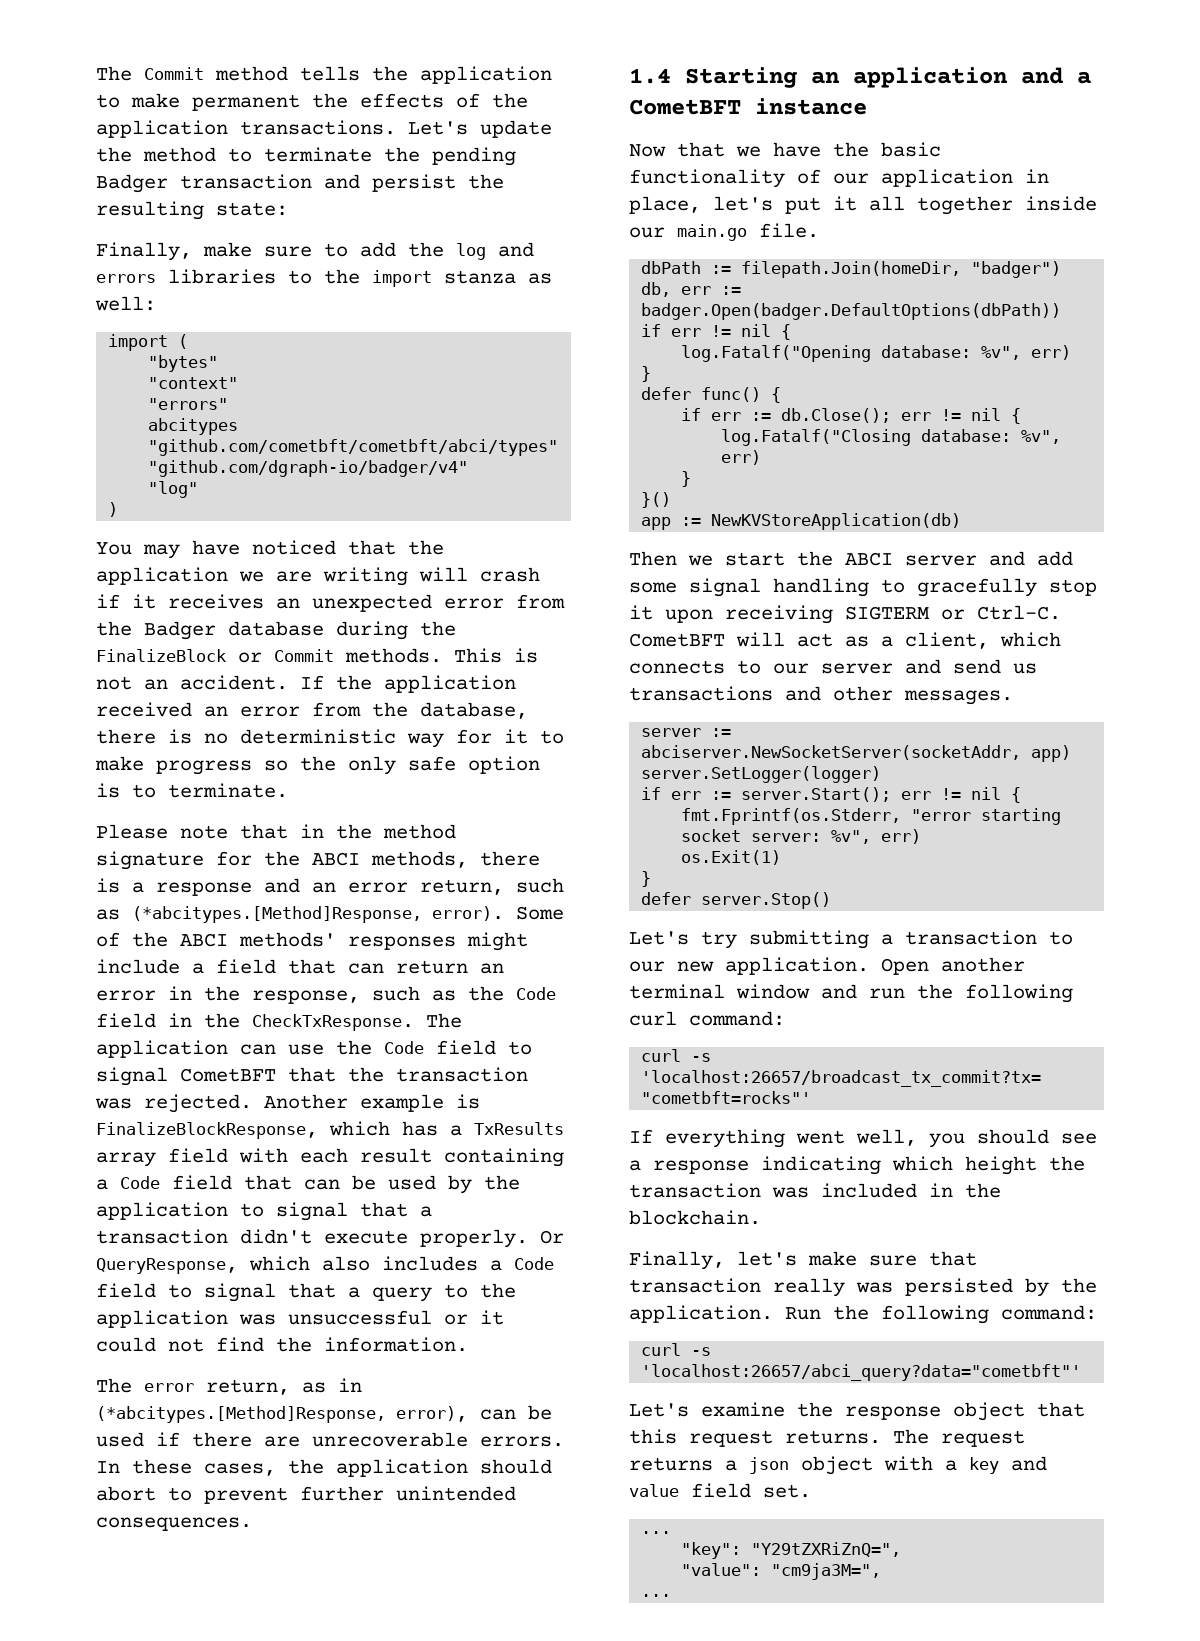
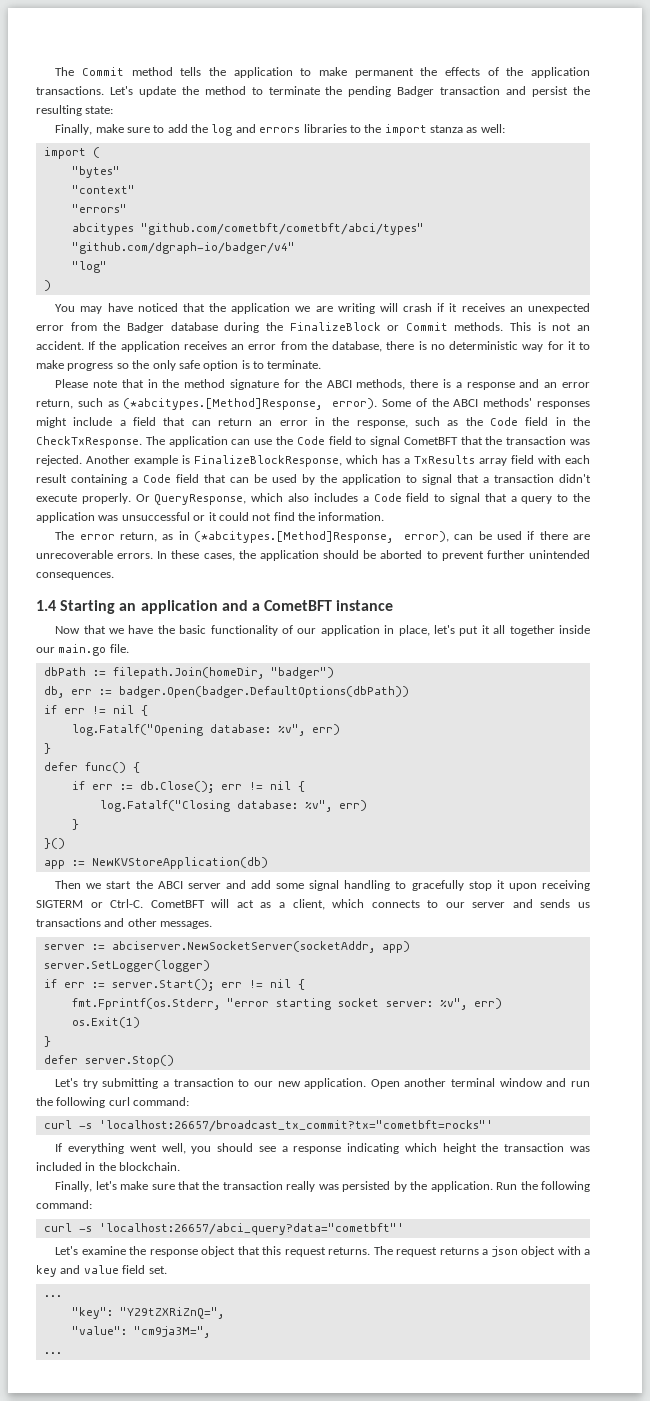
- If the application received an error from the database, there is no deterministic way for it to make progress so the only safe option is to terminate.
+ If the application receives an error from the database, there is no deterministic way for it to make progress so the only safe option is to terminate.
- In these cases, the application should abort to prevent further unintended consequences.
+ In these cases, the application should be aborted to prevent further unintended consequences.
- CometBFT will act as a client, which connects to our server and send us transactions and other messages.
+ CometBFT will act as a client, which connects to our server and sends us transactions and other messages.
- Finally, let's make sure that transaction really was persisted by the application.
+ Finally, let's make sure that the transaction really was persisted by the application.

